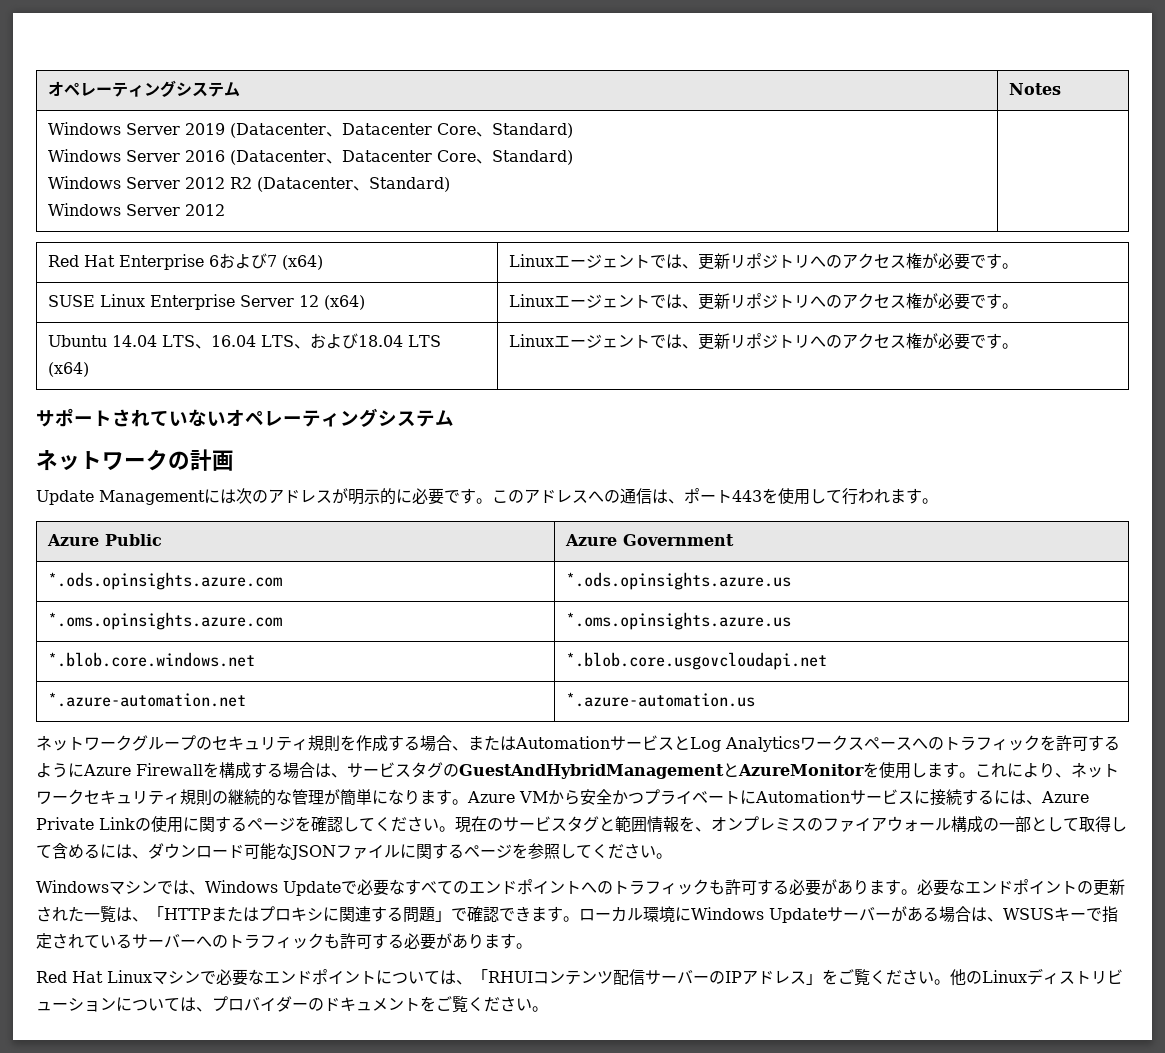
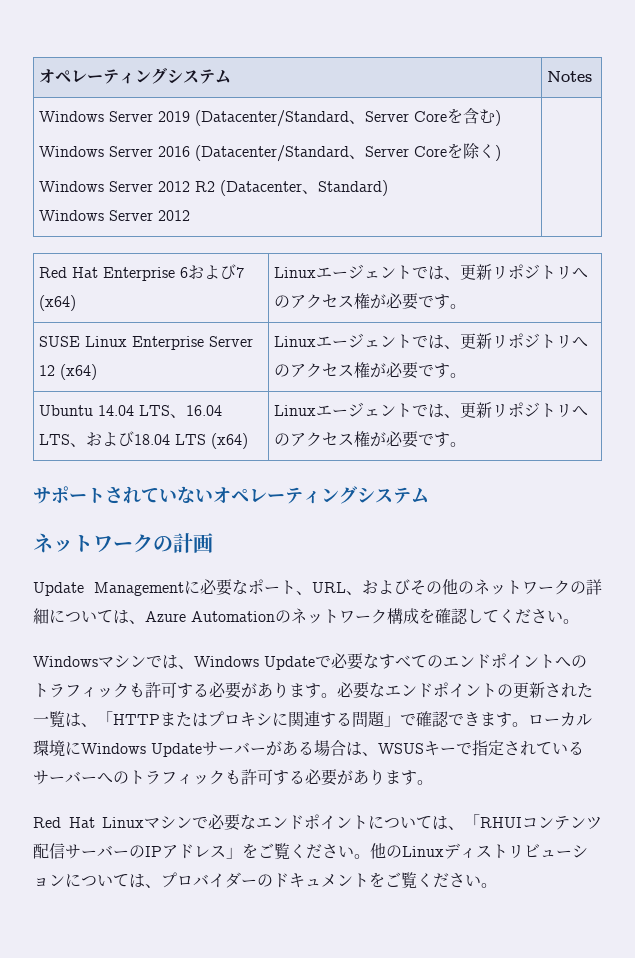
- Windows Server 2019 (Datacenter、Datacenter Core、Standard)
- Windows Server 2016 (Datacenter、Datacenter Core、Standard)
+ Windows Server 2019 (Datacenter/Standard、Server Coreを含む)
+ Windows Server 2016 (Datacenter/Standard、Server Coreを除く)
- Update Managementには次のアドレスが明示的に必要です。このアドレスへの通信は、ポート443を使用して行われます。
- Azure Public | Azure Government
- *.ods.opinsights.azure.com | *.ods.opinsights.azure.us
- *.oms.opinsights.azure.com | *.oms.opinsights.azure.us
- *.blob.core.windows.net | *.blob.core.usgovcloudapi.net
- *.azure-automation.net | *.azure-automation.us
- ネットワークグループのセキュリティ規則を作成する場合、またはAutomationサービスとLog Analyticsワークスペースへのトラフィックを許可するようにAzure Firewallを構成する場合は、サービスタグのGuestAndHybridManagementとAzureMonitorを使用します。これにより、ネットワークセキュリティ規則の継続的な管理が簡単になります。Azure VMから安全かつプライベートにAutomationサービスに接続するには、Azure Private Linkの使用に関するページを確認してください。現在のサービスタグと範囲情報を、オンプレミスのファイアウォール構成の一部として取得して含めるには、ダウンロード可能なJSONファイルに関するページを参照してください。
+ Update Managementに必要なポート、URL、およびその他のネットワークの詳細については、Azure Automationのネットワーク構成を確認してください。

